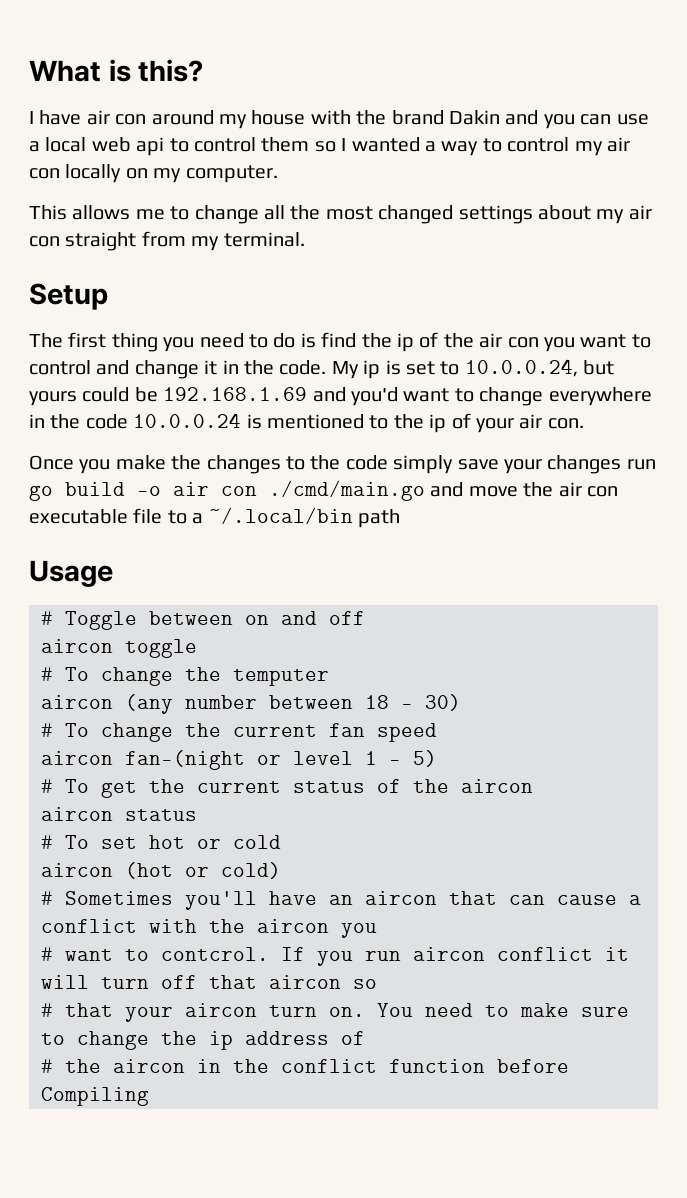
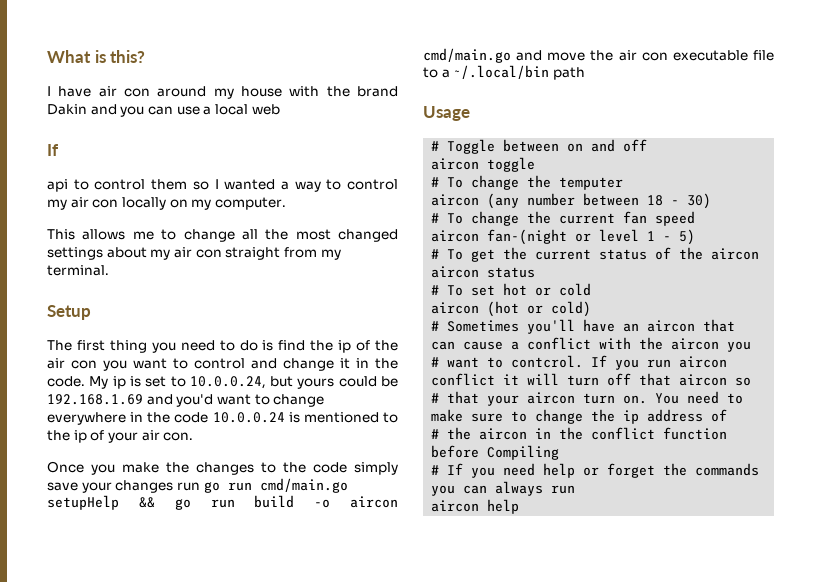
- I have air con around my house with the brand Dakin and you can use a local web api to control them so I wanted a way to control my air con locally on my computer.
+ I have air con around my house with the brand Dakin and you can use a local web
+ If
+ api to control them so I wanted a way to control my air con locally on my computer.
- Once you make the changes to the code simply save your changes run go build -o air con ./cmd/main.go and move the air con executable file to a ~/.local/bin path
+ Once you make the changes to the code simply save your changes run go run cmd/main.go setupHelp && go run build -o aircon cmd/main.go and move the air con executable file to a ~/.local/bin path
+ # If you need help or forget the commands you can always run
+ aircon help

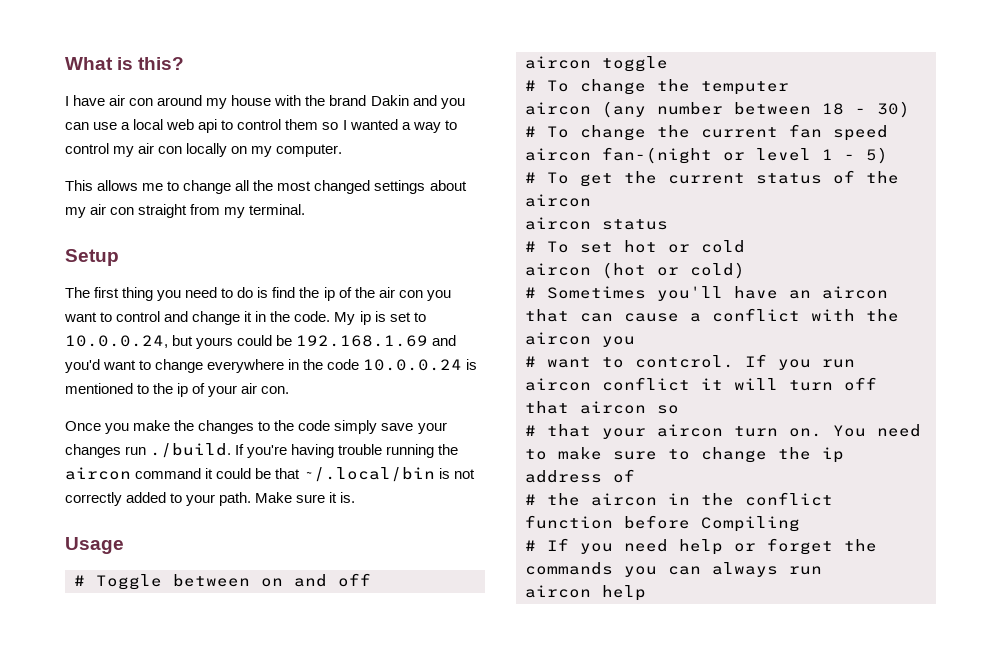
- I have air con around my house with the brand Dakin and you can use a local web
- If
- api to control them so I wanted a way to control my air con locally on my computer.
+ I have air con around my house with the brand Dakin and you can use a local web api to control them so I wanted a way to control my air con locally on my computer.
- Once you make the changes to the code simply save your changes run go run cmd/main.go setupHelp && go run build -o aircon cmd/main.go and move the air con executable file to a ~/.local/bin path
+ Once you make the changes to the code simply save your changes run ./build. If you're having trouble running the aircon command it could be that ~/.local/bin is not correctly added to your path. Make sure it is.

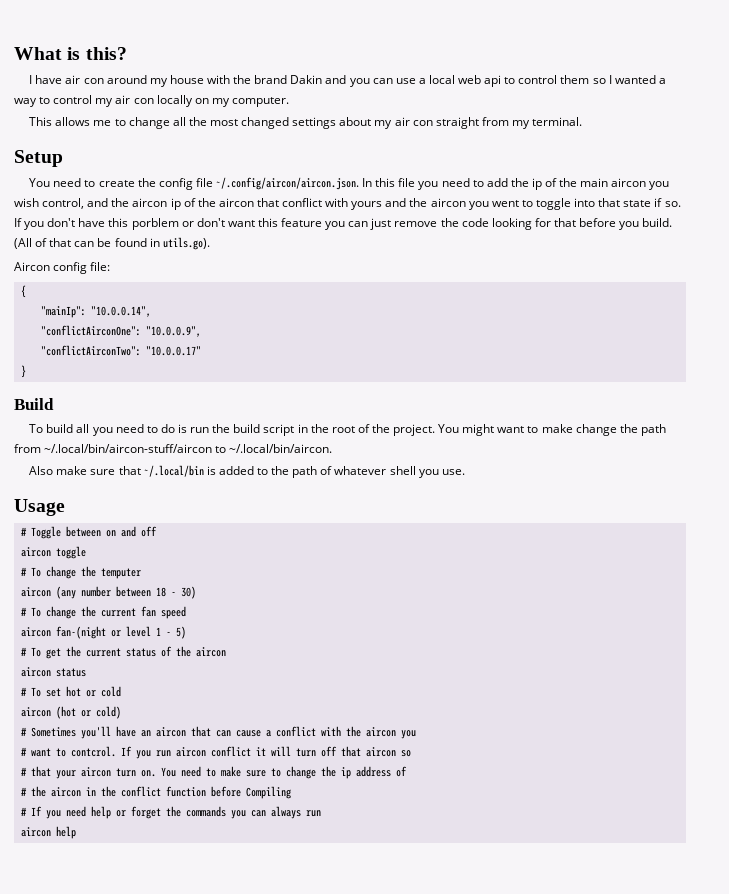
- The first thing you need to do is find the ip of the air con you want to control and change it in the code. My ip is set to 10.0.0.24, but yours could be 192.168.1.69 and you'd want to change everywhere in the code 10.0.0.24 is mentioned to the ip of your air con.
- Once you make the changes to the code simply save your changes run ./build. If you're having trouble running the aircon command it could be that ~/.local/bin is not correctly added to your path. Make sure it is.
+ You need to create the config file ~/.config/aircon/aircon.json. In this file you need to add the ip of the main aircon you wish control, and the aircon ip of the aircon that conflict with yours and the aircon you went to toggle into that state if so. If you don't have this porblem or don't want this feature you can just remove the code looking for that before you build. (All of that can be found in utils.go).
+ Aircon config file:
+ {
+ "mainIp": "10.0.0.14",
+ "conflictAirconOne": "10.0.0.9",
+ "conflictAirconTwo": "10.0.0.17"
+ }
+ Build
+ To build all you need to do is run the build script in the root of the project. You might want to make change the path from ~/.local/bin/aircon-stuff/aircon to ~/.local/bin/aircon.
+ Also make sure that ~/.local/bin is added to the path of whatever shell you use.

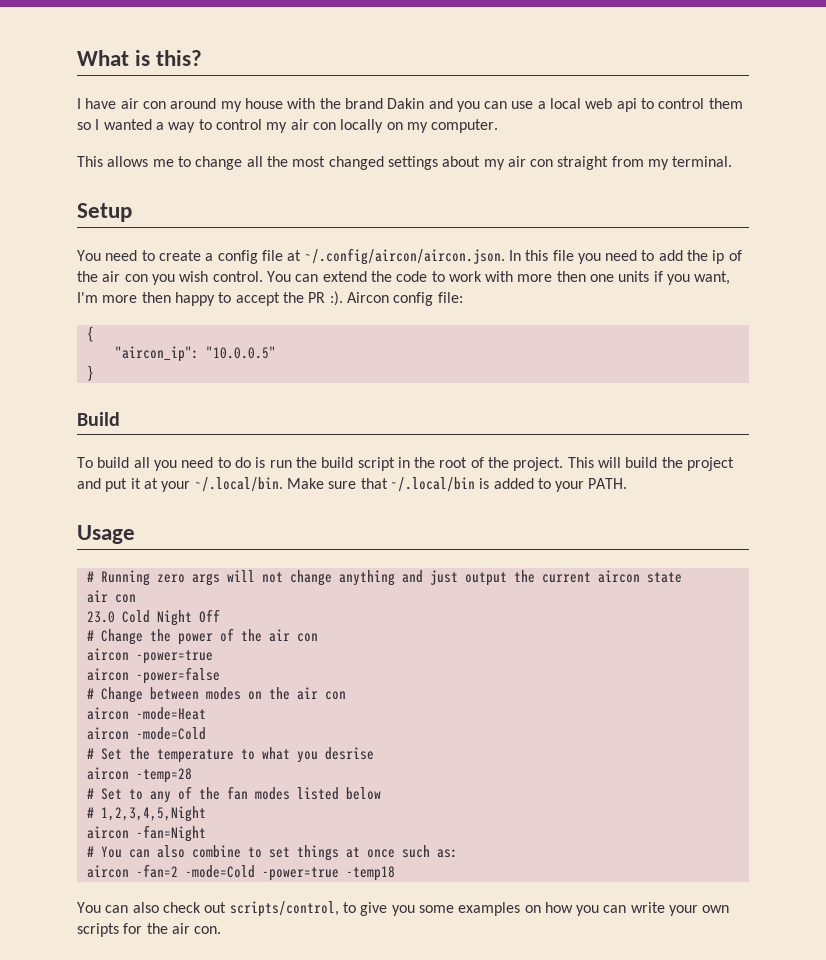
- You need to create the config file ~/.config/aircon/aircon.json. In this file you need to add the ip of the main aircon you wish control, and the aircon ip of the aircon that conflict with yours and the aircon you went to toggle into that state if so. If you don't have this porblem or don't want this feature you can just remove the code looking for that before you build. (All of that can be found in utils.go).
- Aircon config file:
+ You need to create a config file at ~/.config/aircon/aircon.json. In this file you need to add the ip of the air con you wish control. You can extend the code to work with more then one units if you want, I'm more then happy to accept the PR :). Aircon config file:
  {
- "mainIp": "10.0.0.14",
- "conflictAirconOne": "10.0.0.9",
- "conflictAirconTwo": "10.0.0.17"
+ "aircon_ip": "10.0.0.5"
- You might want to make change the path from ~/.local/bin/aircon-stuff/aircon to ~/.local/bin/aircon.
- Also make sure that ~/.local/bin is added to the path of whatever shell you use.
+ This will build the project and put it at your ~/.local/bin. Make sure that ~/.local/bin is added to your PATH.
  Usage
- # Toggle between on and off
- aircon toggle
- # To change the temputer
- aircon (any number between 18 - 30)
- # To change the current fan speed
- aircon fan-(night or level 1 - 5)
- # To get the current status of the aircon
- aircon status
- # To set hot or cold
- aircon (hot or cold)
- # Sometimes you'll have an aircon that can cause a conflict with the aircon you
- # want to contcrol. If you run aircon conflict it will turn off that aircon so
- # that your aircon turn on. You need to make sure to change the ip address of
- # the aircon in the conflict function before Compiling
- # If you need help or forget the commands you can always run
- aircon help
+ # Running zero args will not change anything and just output the current aircon state
+ air con
+ 23.0 Cold Night Off
+ # Change the power of the air con
+ aircon -power=true
+ aircon -power=false
+ # Change between modes on the air con
+ aircon -mode=Heat
+ aircon -mode=Cold
+ # Set the temperature to what you desrise
+ aircon -temp=28
+ # Set to any of the fan modes listed below
+ # 1,2,3,4,5,Night
+ aircon -fan=Night
+ # You can also combine to set things at once such as:
+ aircon -fan=2 -mode=Cold -power=true -temp18
+ You can also check out scripts/control, to give you some examples on how you can write your own scripts for the air con.

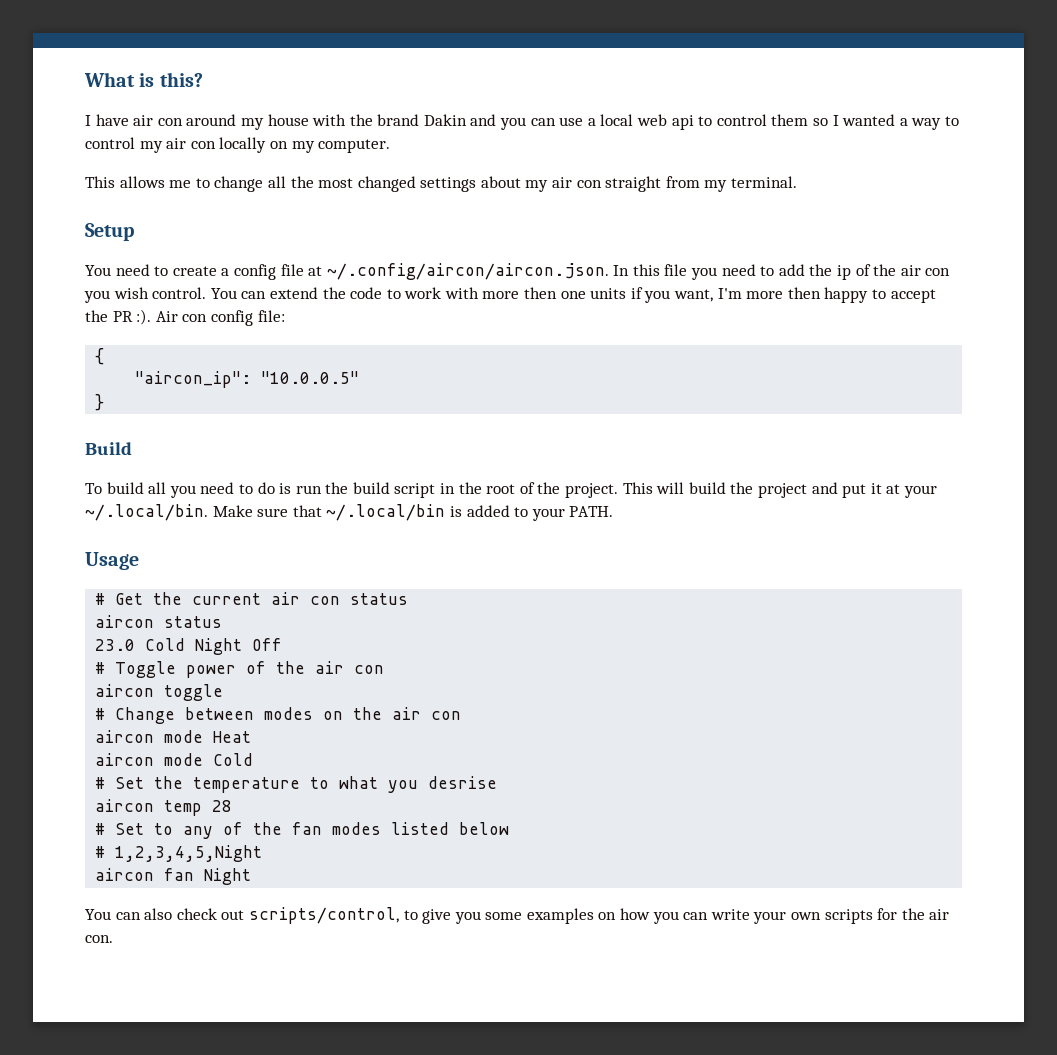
- Aircon config file:
+ Air con config file:
- # Running zero args will not change anything and just output the current aircon state
- air con
+ # Get the current air con status
+ aircon status
- # Change the power of the air con
+ # Toggle power of the air con
- aircon -power=true
- aircon -power=false
+ aircon toggle
- aircon -mode=Heat
- aircon -mode=Cold
+ aircon mode Heat
+ aircon mode Cold
- aircon -temp=28
+ aircon temp 28
- aircon -fan=Night
- # You can also combine to set things at once such as:
- aircon -fan=2 -mode=Cold -power=true -temp18
+ aircon fan Night

